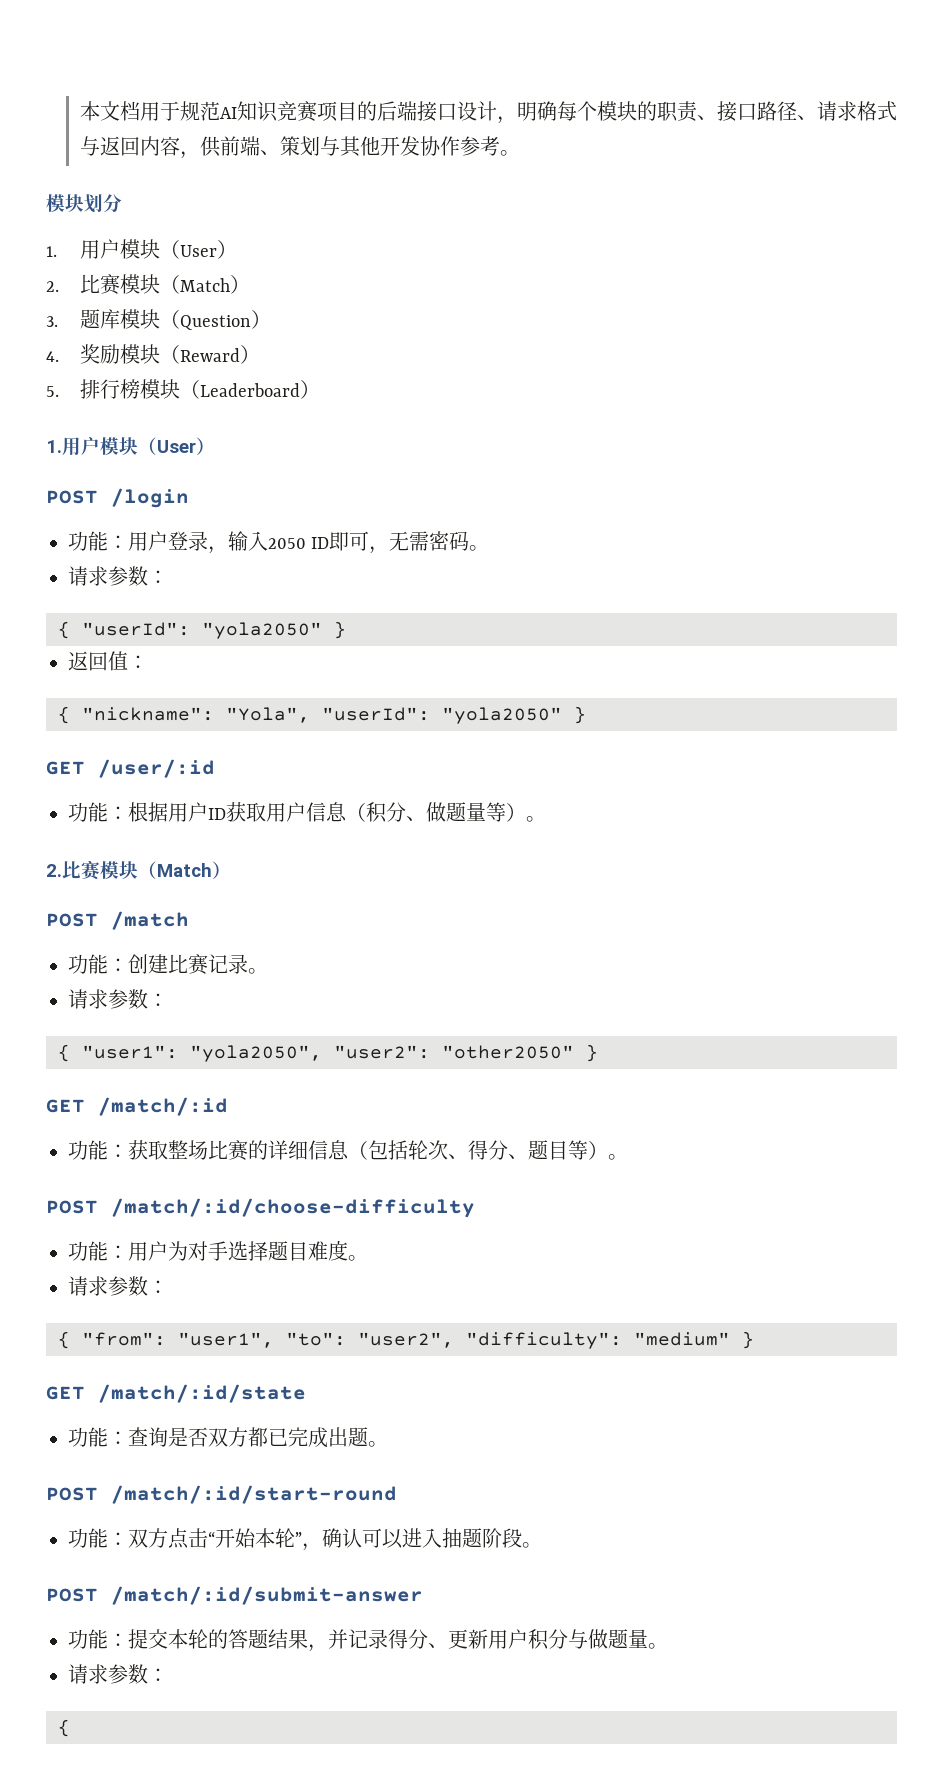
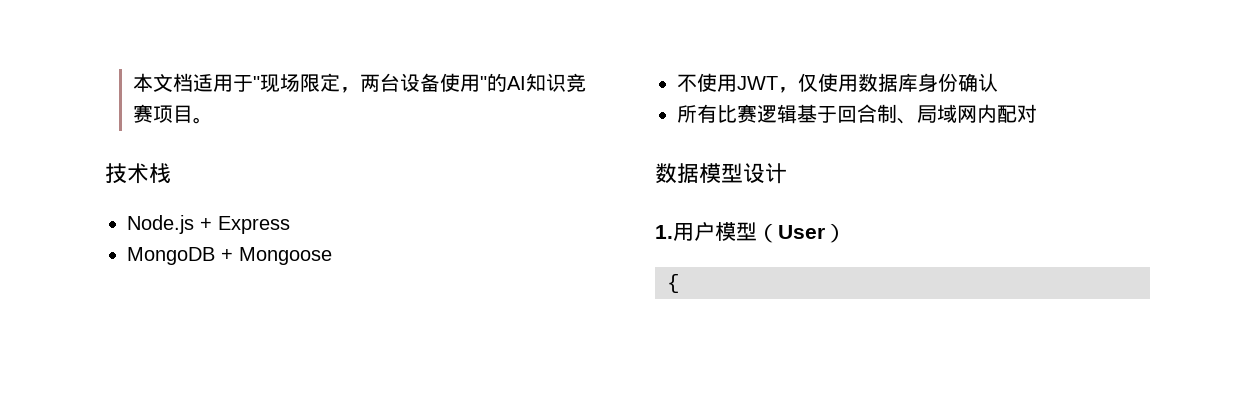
- 本文档用于规范AI知识竞赛项目的后端接口设计，明确每个模块的职责、接口路径、请求格式与返回内容，供前端、策划与其他开发协作参考。
- 模块划分
- 1.用户模块（User）
- 2.比赛模块（Match）
- 3.题库模块（Question）
- 4.奖励模块（Reward）
- 5.排行榜模块（Leaderboard）
- 1.用户模块（User）
- POST /login
- 功能：用户登录，输入2050 ID即可，无需密码。
- 请求参数：
- { "userId": "yola2050" }
- 返回值：
- { "nickname": "Yola", "userId": "yola2050" }
- GET /user/:id
- 功能：根据用户ID获取用户信息（积分、做题量等）。
- 2.比赛模块（Match）
- POST /match
- 功能：创建比赛记录。
- 请求参数：
- { "user1": "yola2050", "user2": "other2050" }
- GET /match/:id
- 功能：获取整场比赛的详细信息（包括轮次、得分、题目等）。
- POST /match/:id/choose-difficulty
- 功能：用户为对手选择题目难度。
- 请求参数：
- { "from": "user1", "to": "user2", "difficulty": "medium" }
- GET /match/:id/state
- 功能：查询是否双方都已完成出题。
- POST /match/:id/start-round
- 功能：双方点击“开始本轮”，确认可以进入抽题阶段。
- POST /match/:id/submit-answer
- 功能：提交本轮的答题结果，并记录得分、更新用户积分与做题量。
- 请求参数：
+ 本文档适用于"现场限定，两台设备使用"的AI知识竞赛项目。
+ 技术栈
+ Node.js + Express
+ MongoDB + Mongoose
+ 不使用JWT，仅使用数据库身份确认
+ 所有比赛逻辑基于回合制、局域网内配对
+ 数据模型设计
+ 1.用户模型（User）

